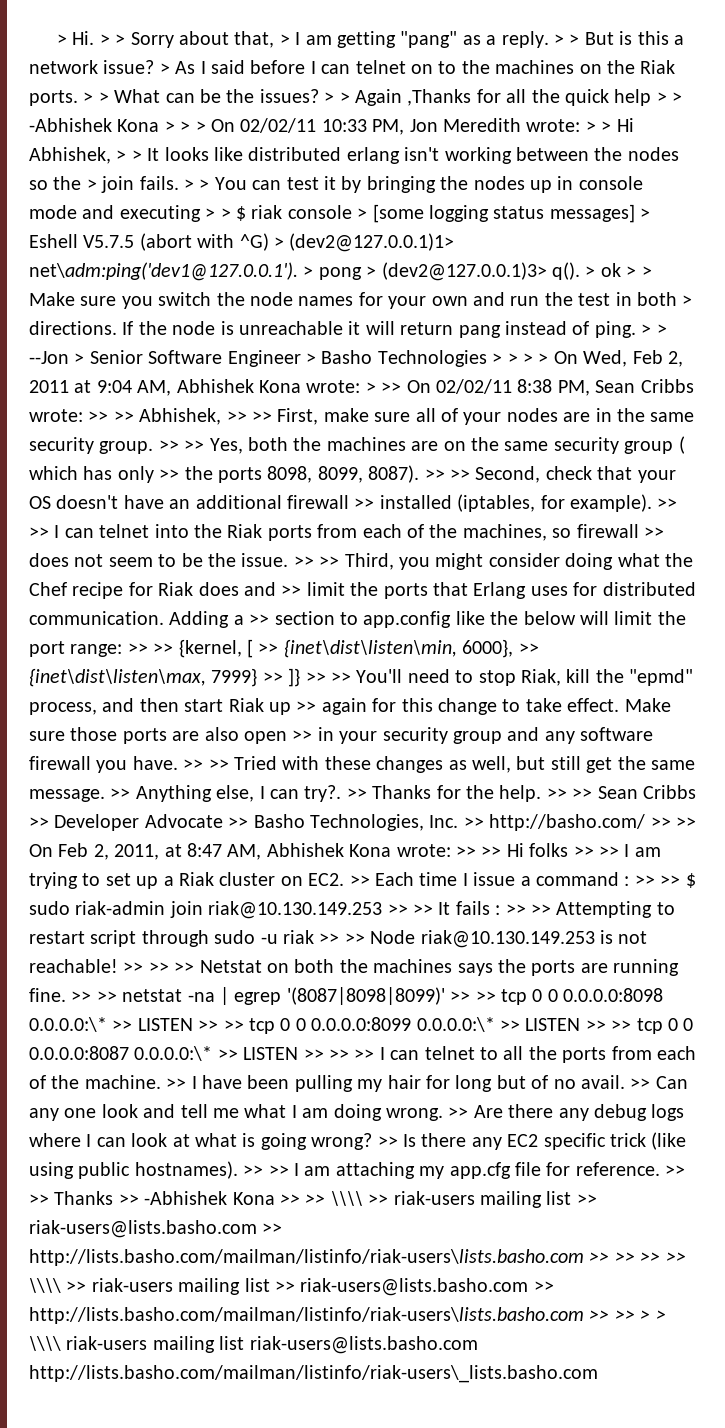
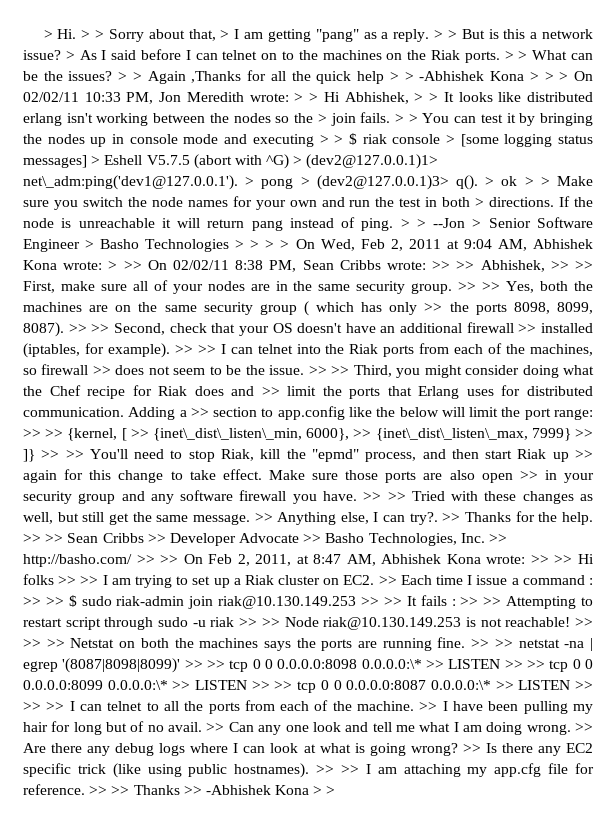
- > > You can test it by bringing the nodes up in console mode and executing > > $ riak console > [some logging status messages] > Eshell V5.7.5 (abort with ^G) > (dev2@127.0.0.1)1> net\adm:ping('dev1@127.0.0.1'). > pong > (dev2@127.0.0.1)3> q().
+ > > You can test it by bringing the nodes up in console mode and executing > > $ riak console > [some logging status messages] > Eshell V5.7.5 (abort with ^G) > (dev2@127.0.0.1)1> net\_adm:ping('dev1@127.0.0.1'). > pong > (dev2@127.0.0.1)3> q().
- Adding a >> section to app.config like the below will limit the port range: >> >> {kernel, [ >> {inet\dist\listen\min, 6000}, >> {inet\dist\listen\max, 7999} >> ]} >> >> You'll need to stop Riak, kill the "epmd" process, and then start Riak up >> again for this change to take effect.
+ Adding a >> section to app.config like the below will limit the port range: >> >> {kernel, [ >> {inet\_dist\_listen\_min, 6000}, >> {inet\_dist\_listen\_max, 7999} >> ]} >> >> You'll need to stop Riak, kill the "epmd" process, and then start Riak up >> again for this change to take effect.
- >> >> Thanks >> -Abhishek Kona >> >> \\\\ >> riak-users mailing list >> riak-users@lists.basho.com >> http://lists.basho.com/mailman/listinfo/riak-users\lists.basho.com >> >> >> >> \\\\ >> riak-users mailing list >> riak-users@lists.basho.com >> http://lists.basho.com/mailman/listinfo/riak-users\lists.basho.com >> >> > > \\\\ riak-users mailing list riak-users@lists.basho.com http://lists.basho.com/mailman/listinfo/riak-users\_lists.basho.com
+ >> >> Thanks >> -Abhishek Kona > >

